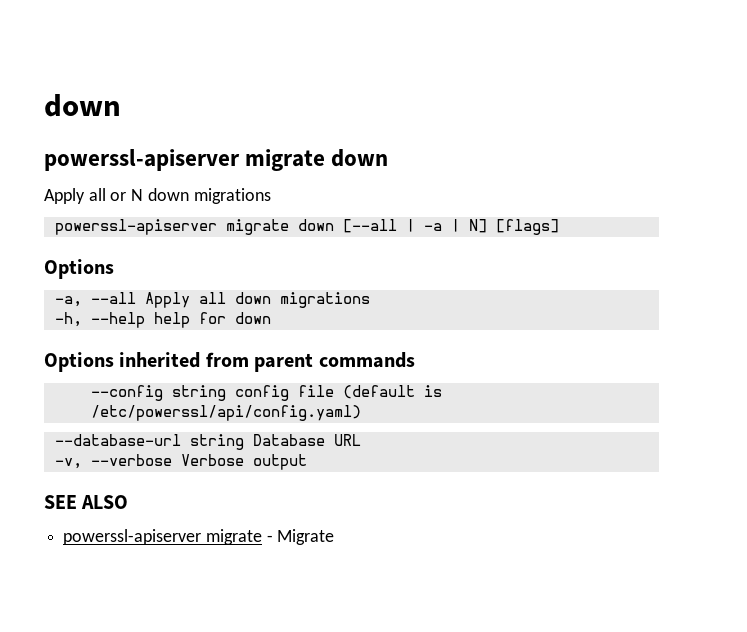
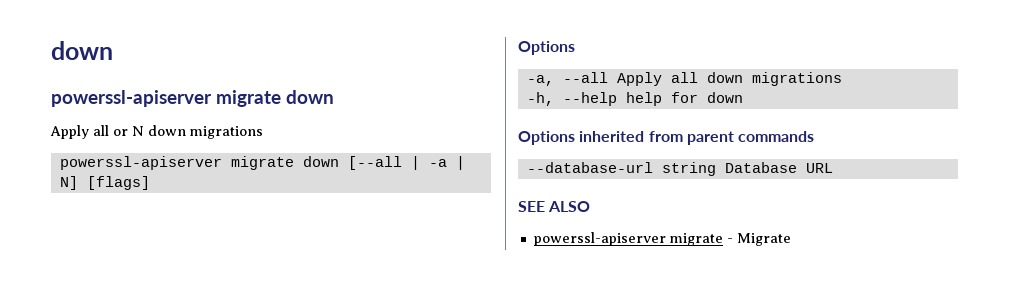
- --config string config file (default is /etc/powerssl/api/config.yaml)
- -v, --verbose Verbose output

